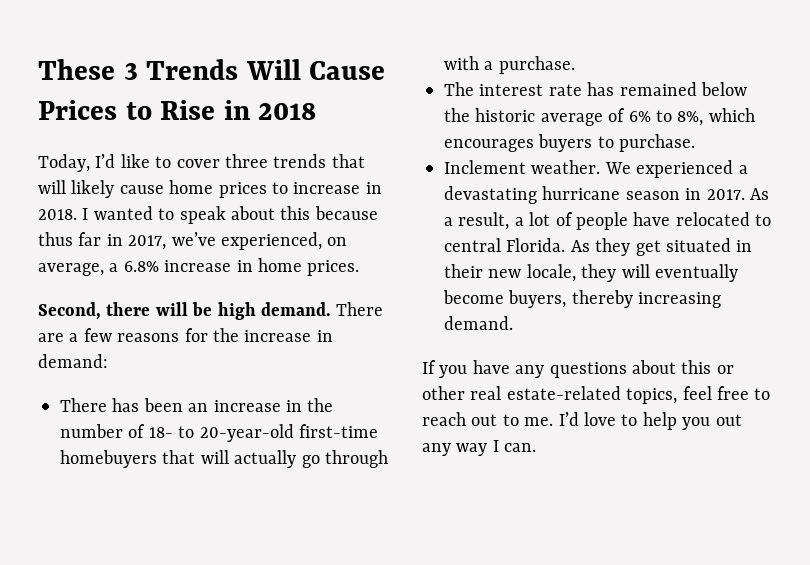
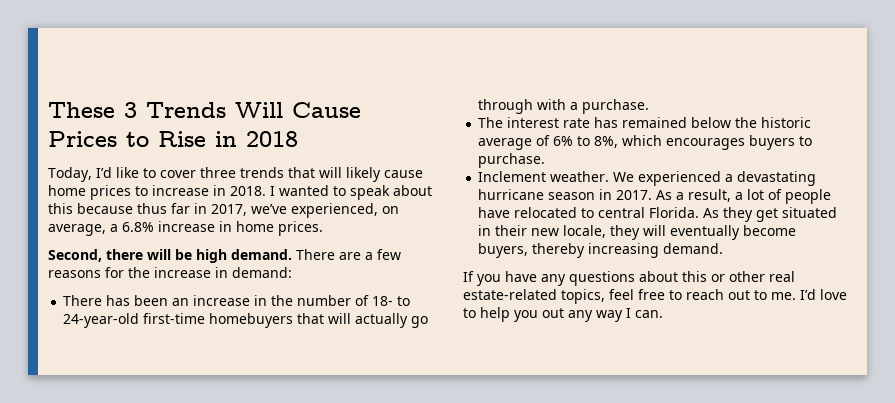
- There has been an increase in the number of 18- to 20-year-old first-time homebuyers that will actually go through with a purchase.
+ There has been an increase in the number of 18- to 24-year-old first-time homebuyers that will actually go through with a purchase.

